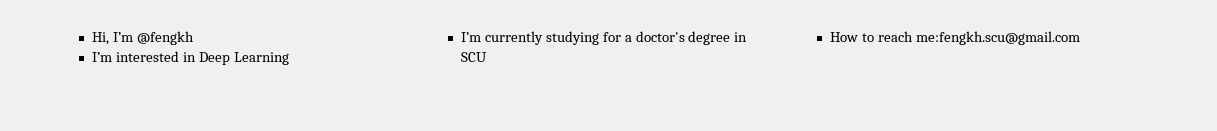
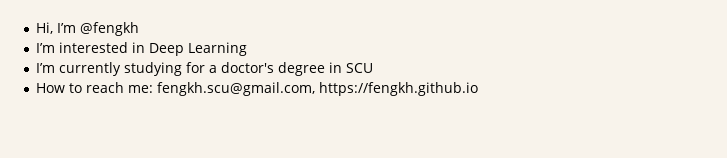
- How to reach me:fengkh.scu@gmail.com
+ How to reach me: fengkh.scu@gmail.com, https://fengkh.github.io

